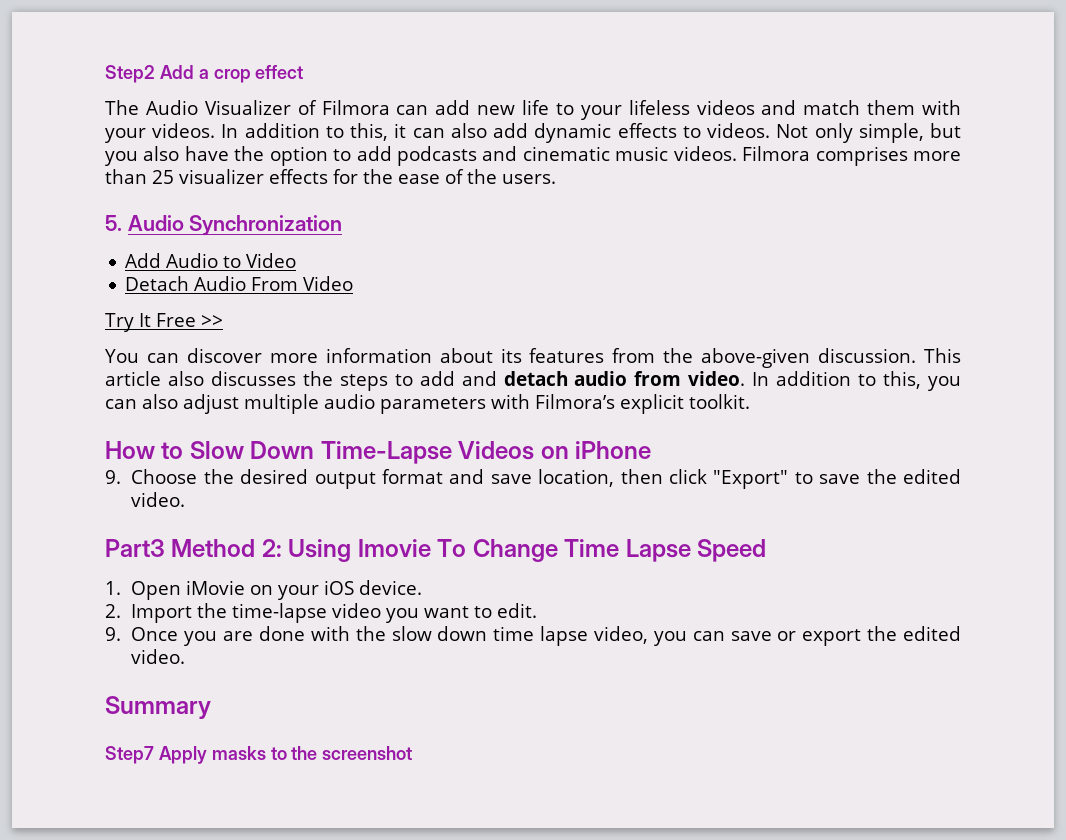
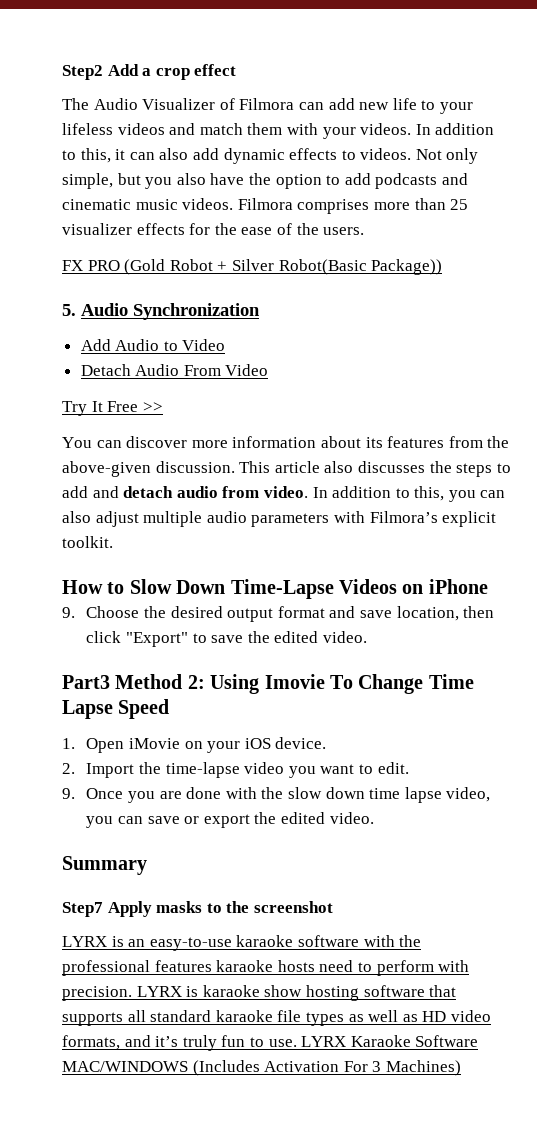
+ FX PRO (Gold Robot + Silver Robot(Basic Package))
+ LYRX is an easy-to-use karaoke software with the professional features karaoke hosts need to perform with precision. LYRX is karaoke show hosting software that supports all standard karaoke file types as well as HD video formats, and it’s truly fun to use. LYRX Karaoke Software MAC/WINDOWS (Includes Activation For 3 Machines)

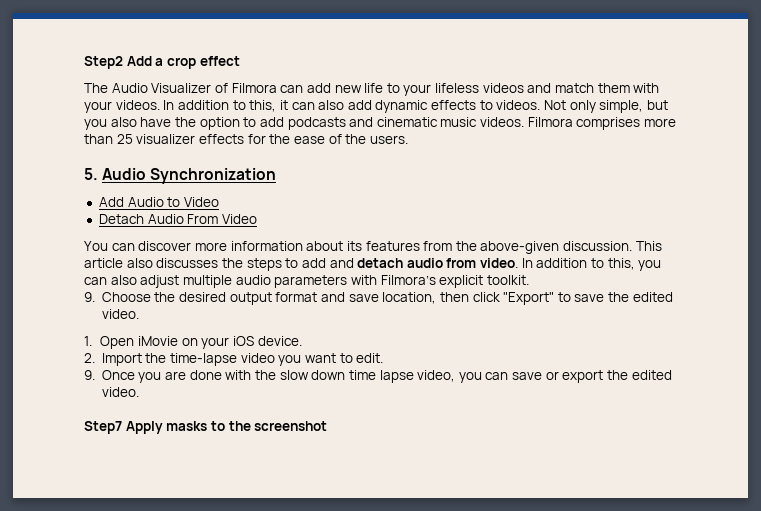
- FX PRO (Gold Robot + Silver Robot(Basic Package))
- Try It Free >>
- How to Slow Down Time-Lapse Videos on iPhone
- Part3 Method 2: Using Imovie To Change Time Lapse Speed
- Summary
- LYRX is an easy-to-use karaoke software with the professional features karaoke hosts need to perform with precision. LYRX is karaoke show hosting software that supports all standard karaoke file types as well as HD video formats, and it’s truly fun to use. LYRX Karaoke Software MAC/WINDOWS (Includes Activation For 3 Machines)

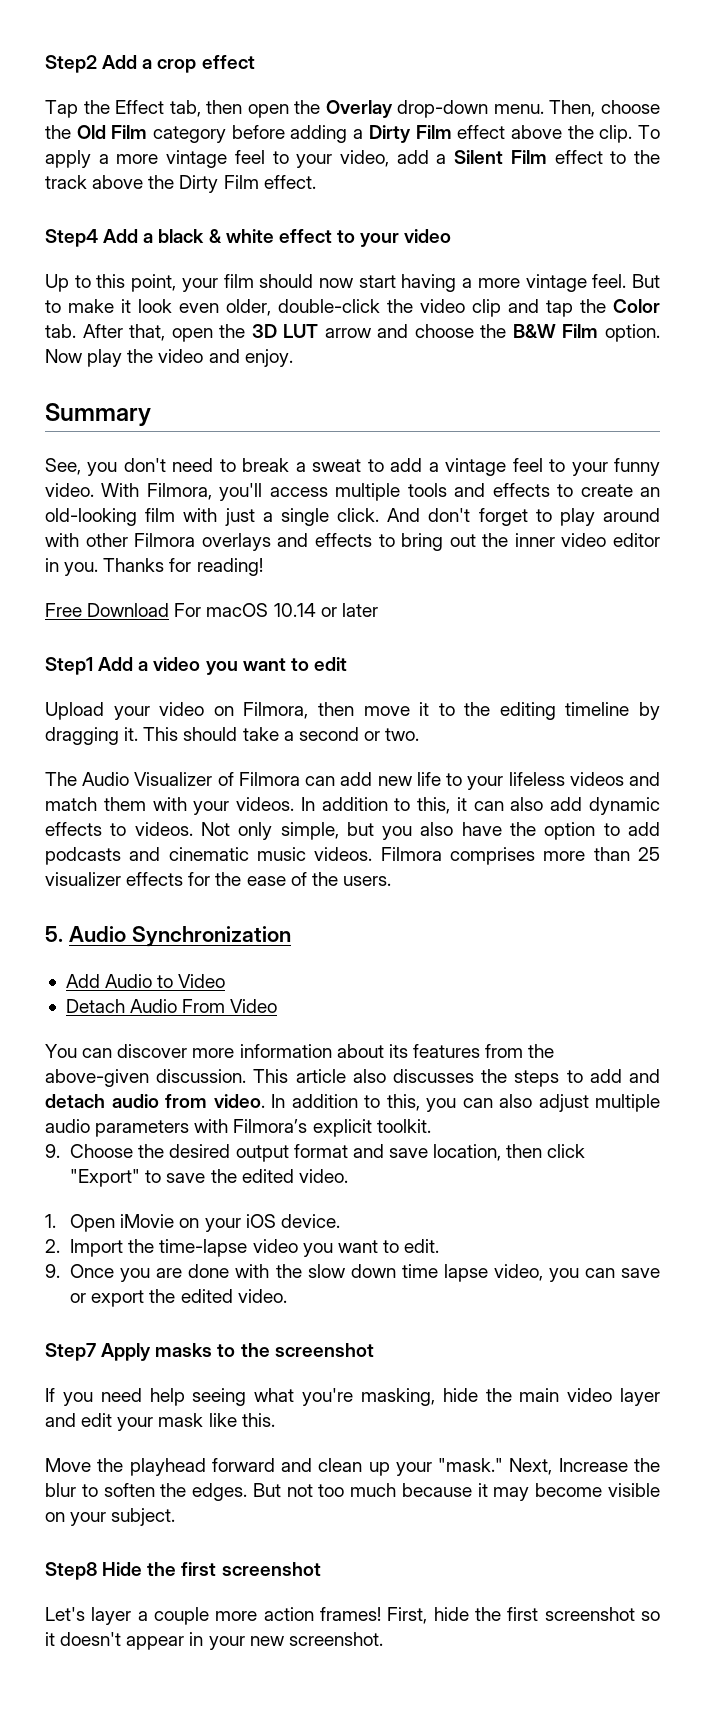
+ Tap the Effect tab, then open the Overlay drop-down menu. Then, choose the Old Film category before adding a Dirty Film effect above the clip. To apply a more vintage feel to your video, add a Silent Film effect to the track above the Dirty Film effect.
+ Step4 Add a black & white effect to your video
+ Up to this point, your film should now start having a more vintage feel. But to make it look even older, double-click the video clip and tap the Color tab. After that, open the 3D LUT arrow and choose the B&W Film option. Now play the video and enjoy.
+ Summary
+ See, you don't need to break a sweat to add a vintage feel to your funny video. With Filmora, you'll access multiple tools and effects to create an old-looking film with just a single click. And don't forget to play around with other Filmora overlays and effects to bring out the inner video editor in you. Thanks for reading!
+ Free Download For macOS 10.14 or later
+ Step1 Add a video you want to edit
+ Upload your video on Filmora, then move it to the editing timeline by dragging it. This should take a second or two.
+ If you need help seeing what you're masking, hide the main video layer and edit your mask like this.
+ Move the playhead forward and clean up your "mask." Next, Increase the blur to soften the edges. But not too much because it may become visible on your subject.
+ Step8 Hide the first screenshot
+ Let's layer a couple more action frames! First, hide the first screenshot so it doesn't appear in your new screenshot.

